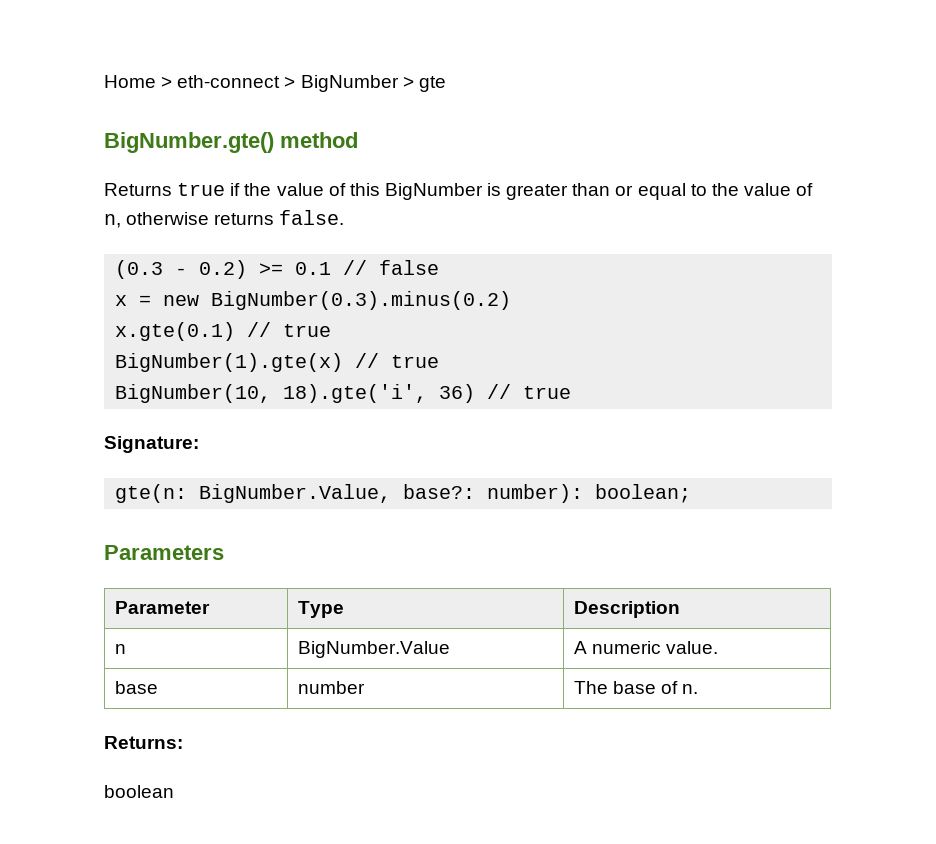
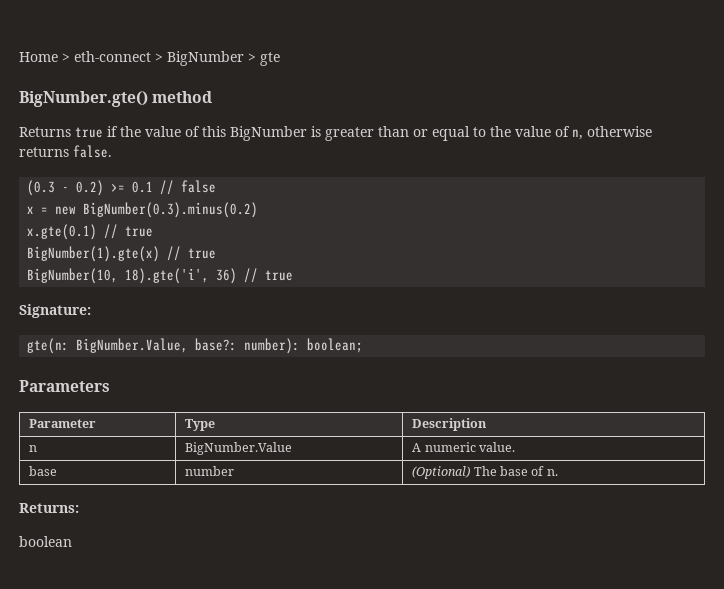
- base | number | The base of n.
+ base | number | (Optional) The base of n.

